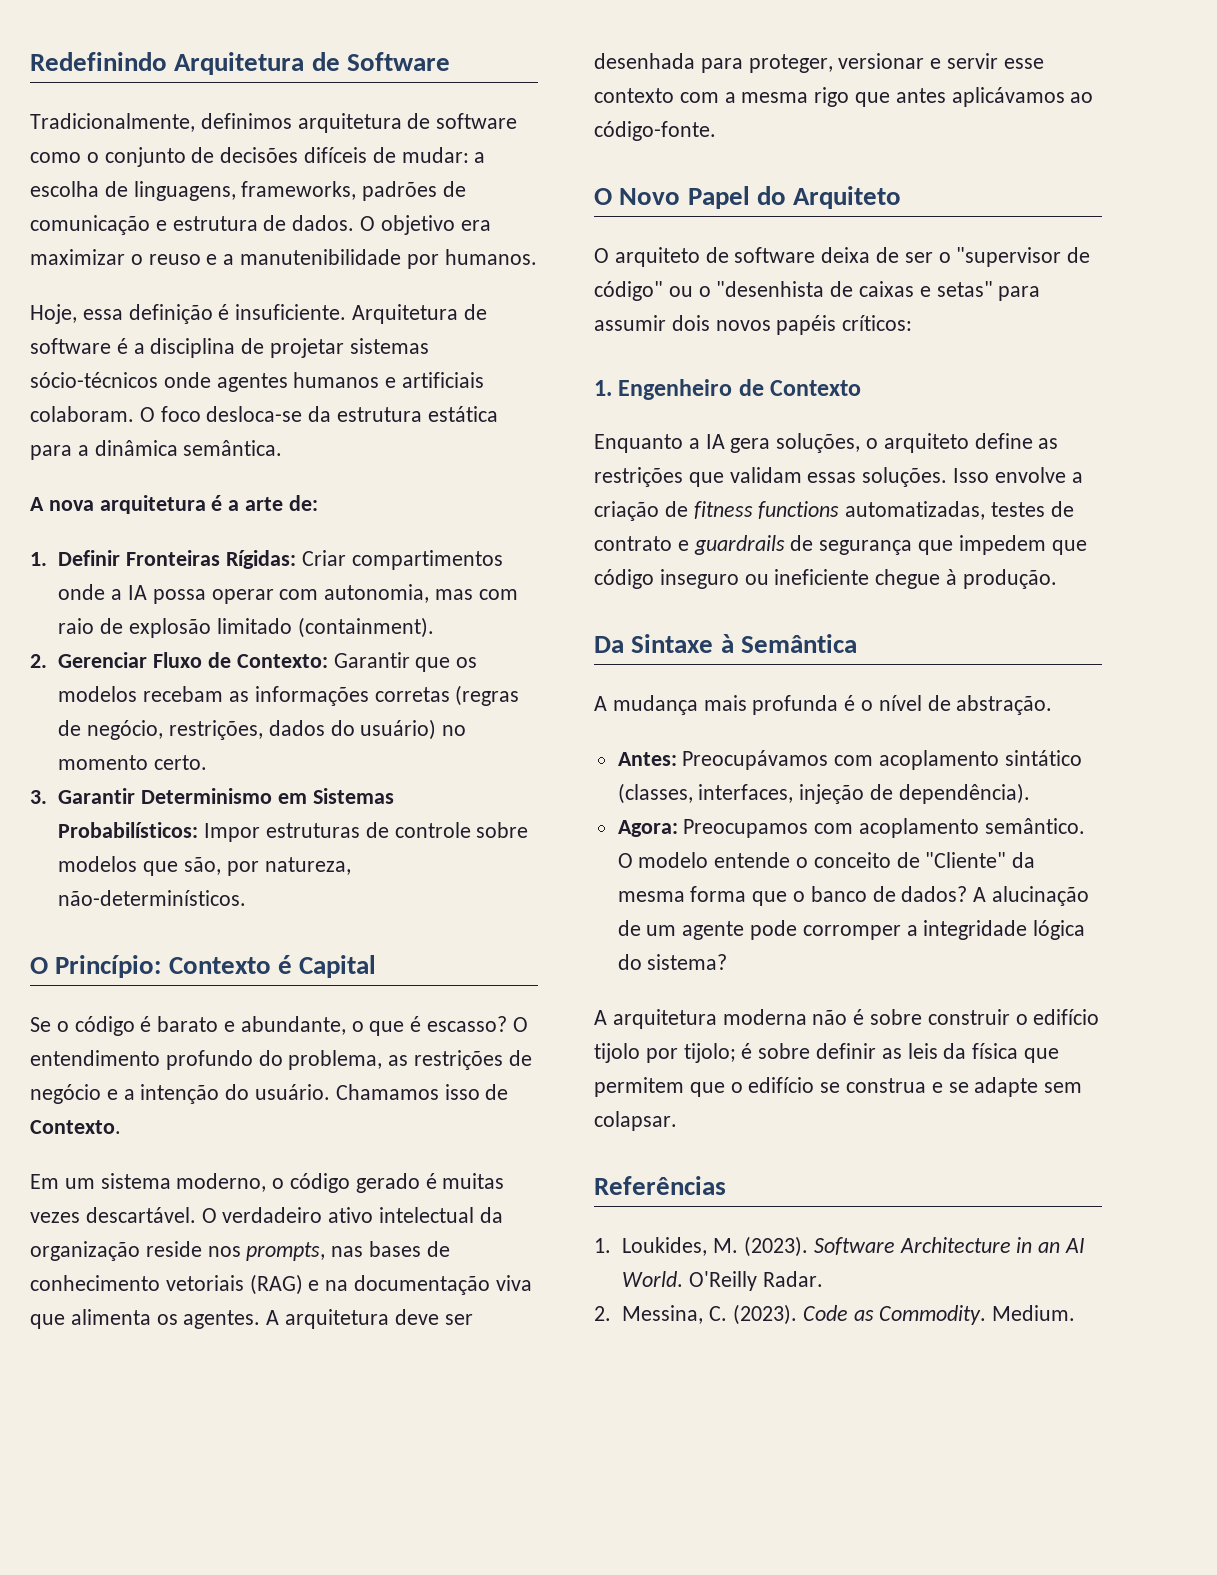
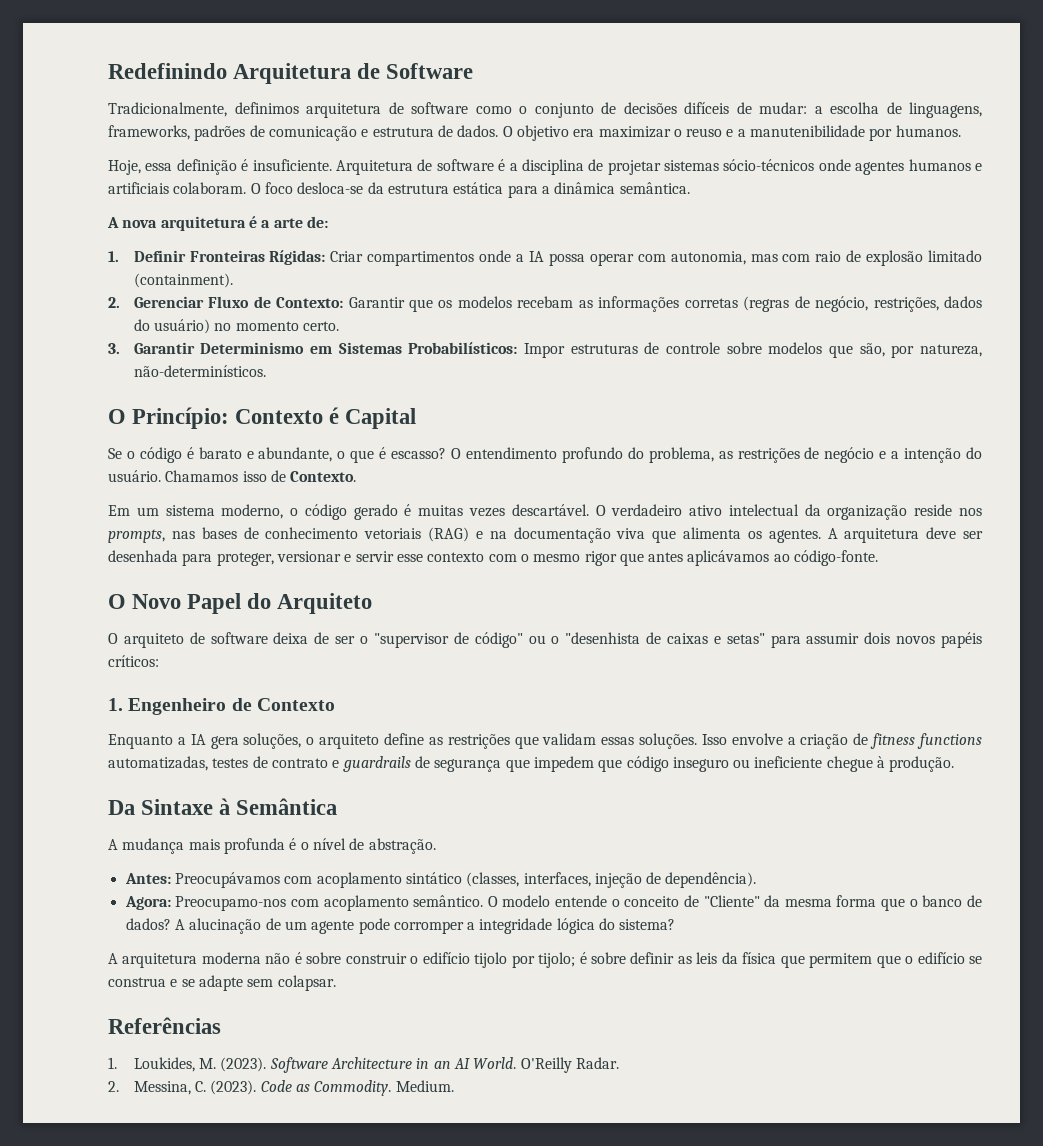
- A arquitetura deve ser desenhada para proteger, versionar e servir esse contexto com a mesma rigo que antes aplicávamos ao código-fonte.
+ A arquitetura deve ser desenhada para proteger, versionar e servir esse contexto com o mesmo rigor que antes aplicávamos ao código-fonte.
- Agora: Preocupamos com acoplamento semântico.
+ Agora: Preocupamo-nos com acoplamento semântico.

